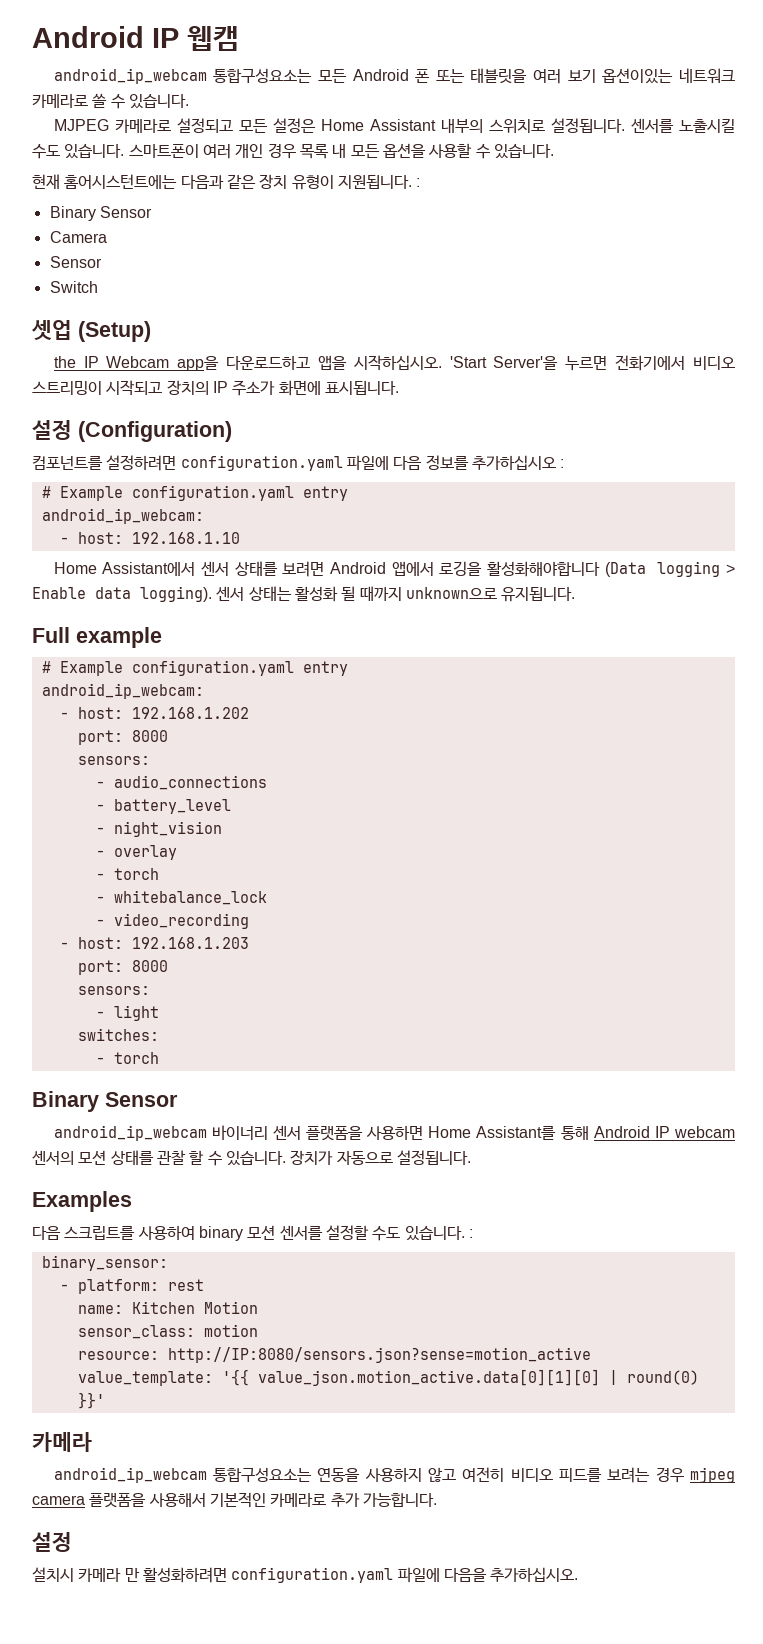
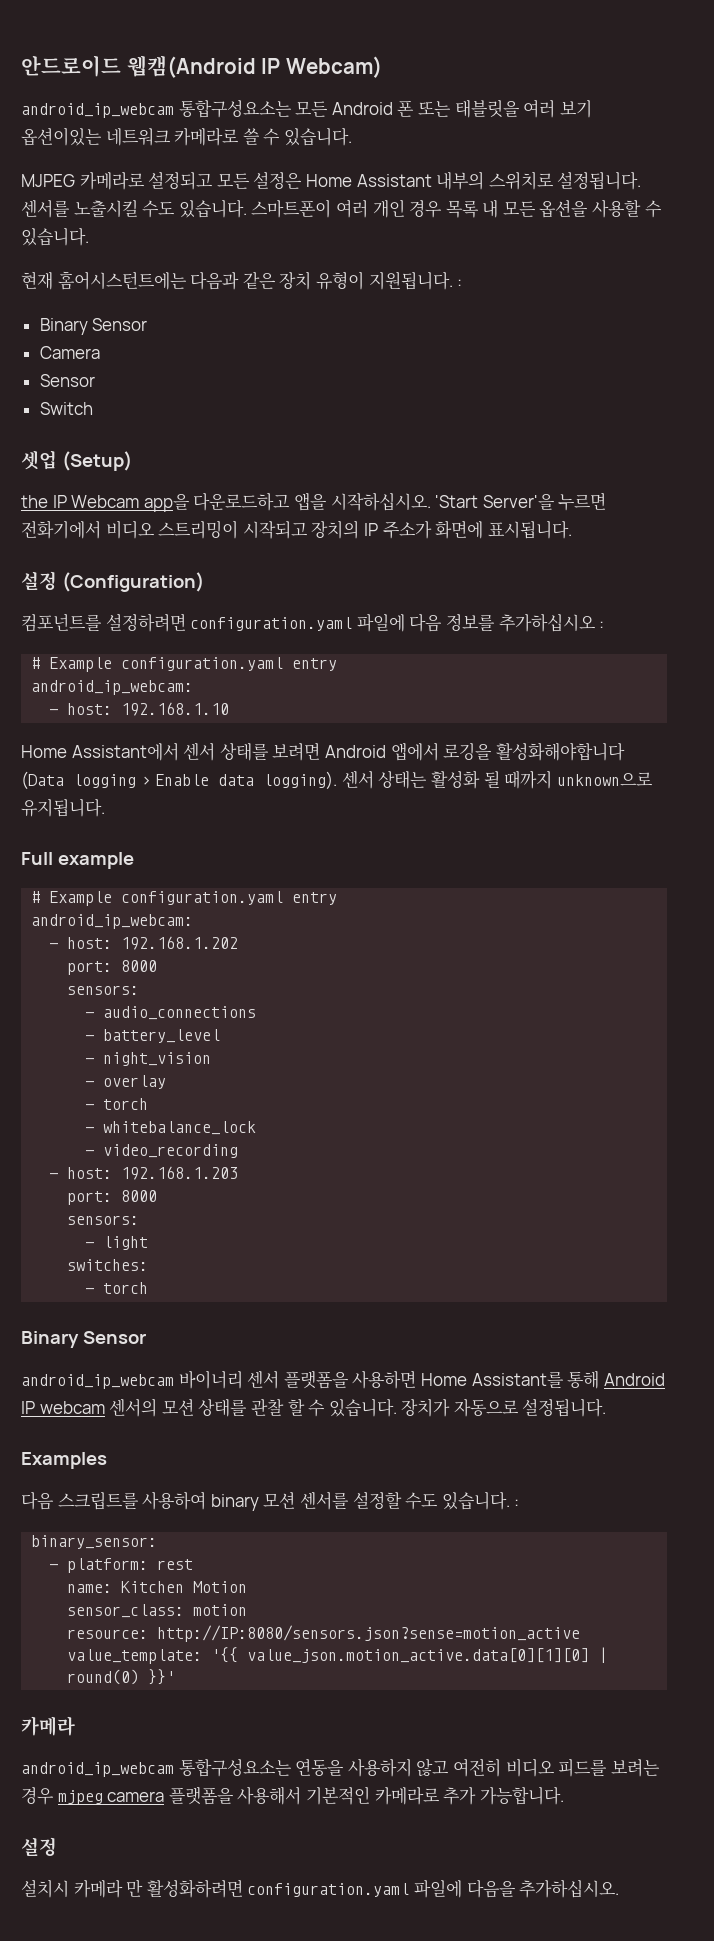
- Android IP 웹캠
+ 안드로이드 웹캠(Android IP Webcam)

